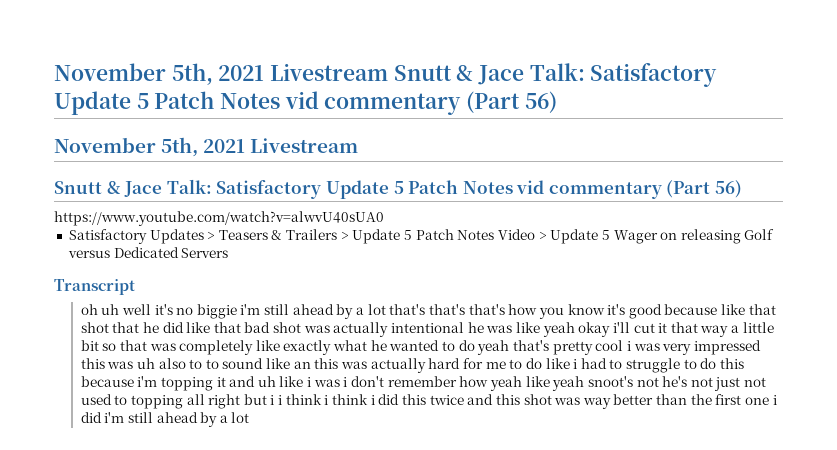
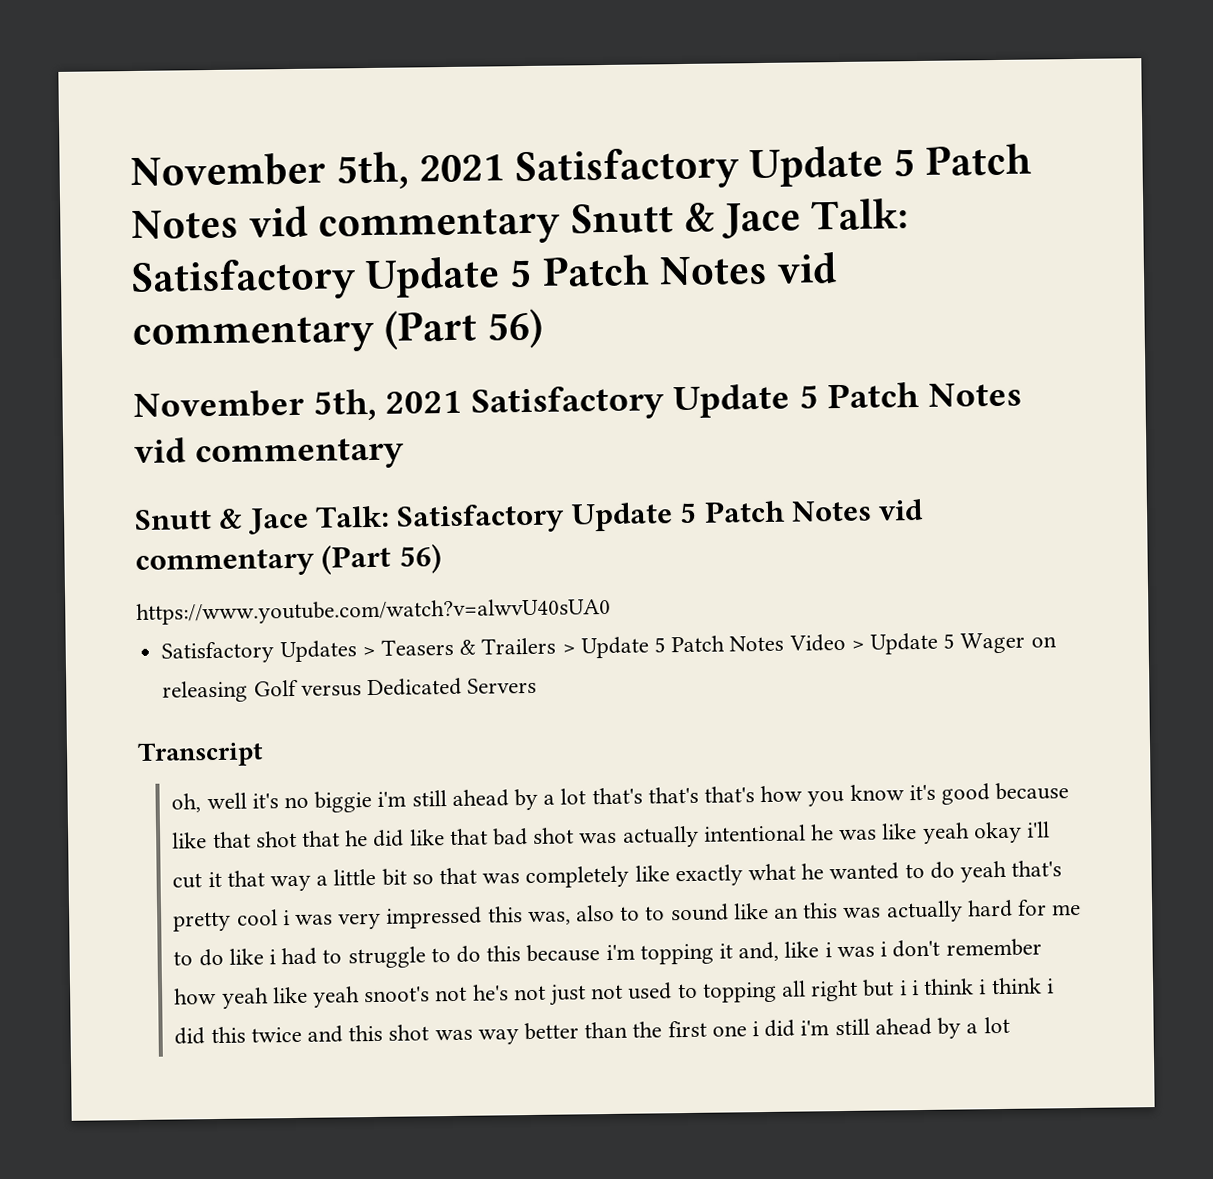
- November 5th, 2021 Livestream Snutt & Jace Talk: Satisfactory Update 5 Patch Notes vid commentary (Part 56)
- November 5th, 2021 Livestream
+ November 5th, 2021 Satisfactory Update 5 Patch Notes vid commentary Snutt & Jace Talk: Satisfactory Update 5 Patch Notes vid commentary (Part 56)
+ November 5th, 2021 Satisfactory Update 5 Patch Notes vid commentary
- oh uh well it's no biggie i'm still ahead by a lot that's that's that's how you know it's good because like that shot that he did like that bad shot was actually intentional he was like yeah okay i'll cut it that way a little bit so that was completely like exactly what he wanted to do yeah that's pretty cool i was very impressed this was uh also to to sound like an this was actually hard for me to do like i had to struggle to do this because i'm topping it and uh like i was i don't remember how yeah like yeah snoot's not he's not just not used to topping all right but i i think i think i did this twice and this shot was way better than the first one i did i'm still ahead by a lot
+ oh, well it's no biggie i'm still ahead by a lot that's that's that's how you know it's good because like that shot that he did like that bad shot was actually intentional he was like yeah okay i'll cut it that way a little bit so that was completely like exactly what he wanted to do yeah that's pretty cool i was very impressed this was, also to to sound like an this was actually hard for me to do like i had to struggle to do this because i'm topping it and, like i was i don't remember how yeah like yeah snoot's not he's not just not used to topping all right but i i think i think i did this twice and this shot was way better than the first one i did i'm still ahead by a lot

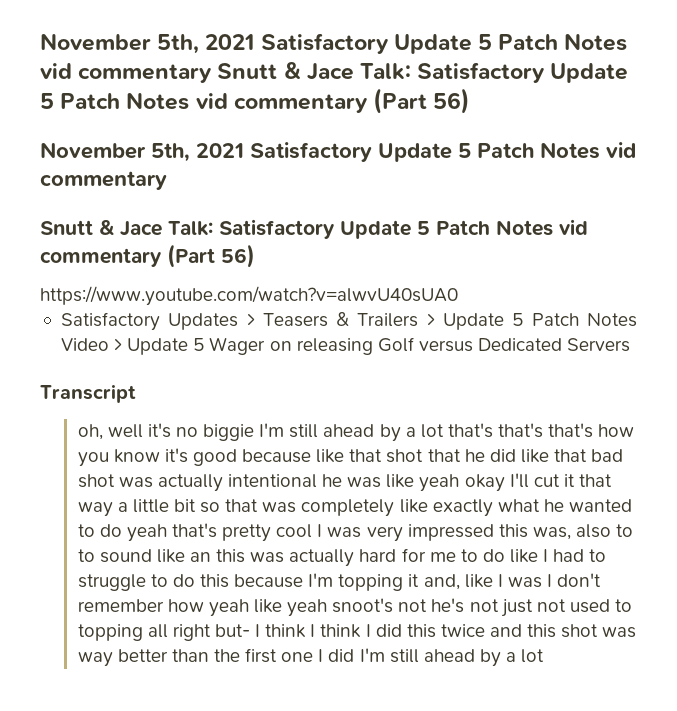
- oh, well it's no biggie i'm still ahead by a lot that's that's that's how you know it's good because like that shot that he did like that bad shot was actually intentional he was like yeah okay i'll cut it that way a little bit so that was completely like exactly what he wanted to do yeah that's pretty cool i was very impressed this was, also to to sound like an this was actually hard for me to do like i had to struggle to do this because i'm topping it and, like i was i don't remember how yeah like yeah snoot's not he's not just not used to topping all right but i i think i think i did this twice and this shot was way better than the first one i did i'm still ahead by a lot
+ oh, well it's no biggie I'm still ahead by a lot that's that's that's how you know it's good because like that shot that he did like that bad shot was actually intentional he was like yeah okay I'll cut it that way a little bit so that was completely like exactly what he wanted to do yeah that's pretty cool I was very impressed this was, also to to sound like an this was actually hard for me to do like I had to struggle to do this because I'm topping it and, like I was I don't remember how yeah like yeah snoot's not he's not just not used to topping all right but- I think I think I did this twice and this shot was way better than the first one I did I'm still ahead by a lot

